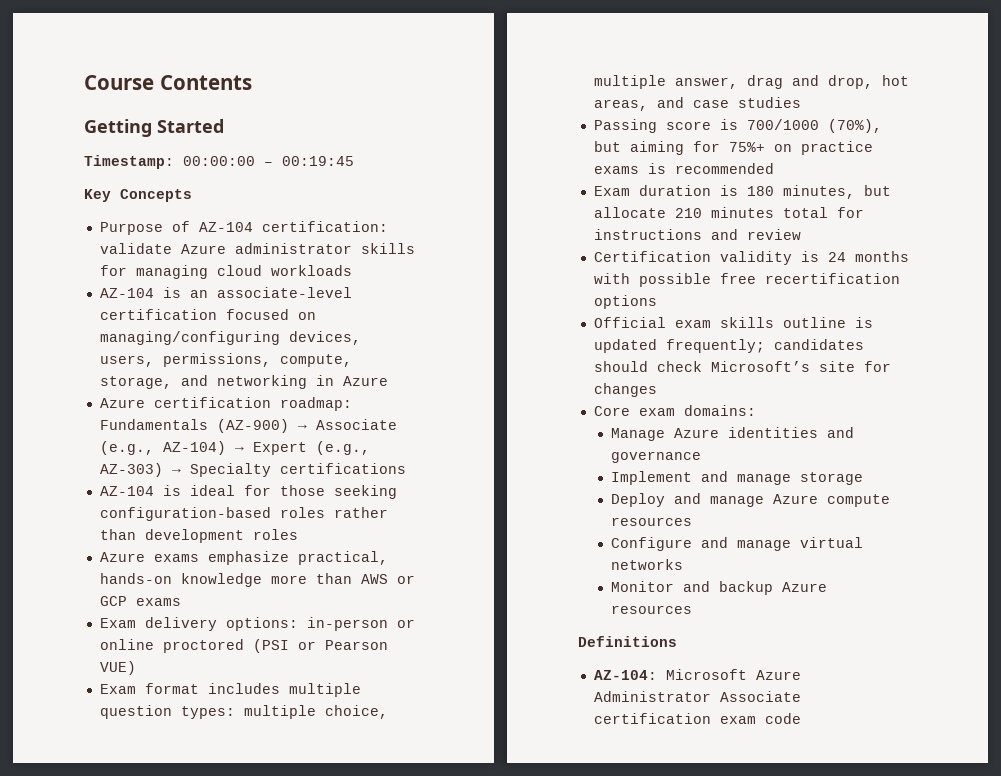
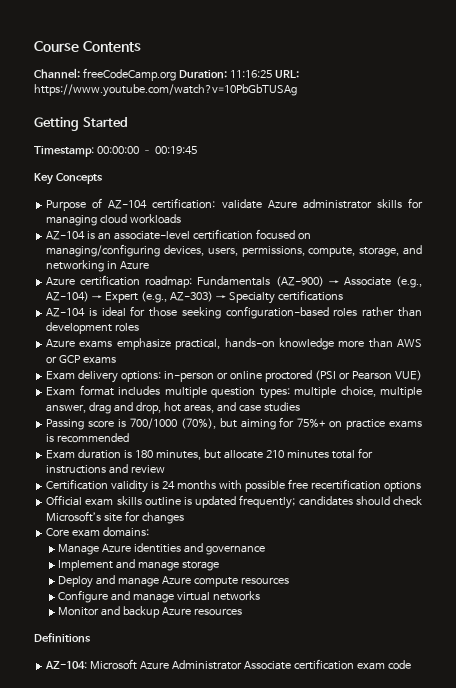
+ Channel: freeCodeCamp.org Duration: 11:16:25 URL: https://www.youtube.com/watch?v=10PbGbTUSAg

